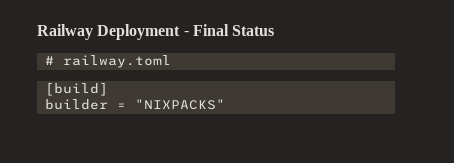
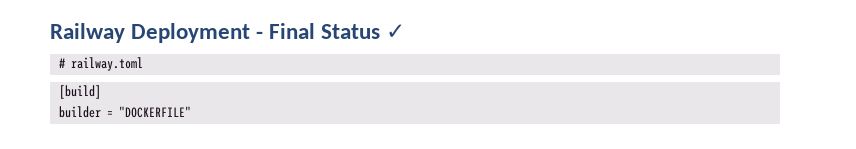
- Railway Deployment - Final Status
+ Railway Deployment - Final Status ✓
- builder = "NIXPACKS"
+ builder = "DOCKERFILE"

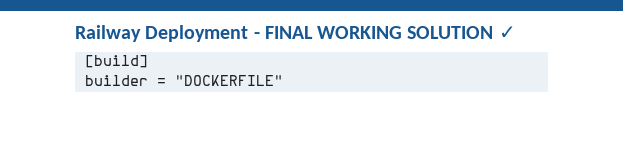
- Railway Deployment - Final Status ✓
+ Railway Deployment - FINAL WORKING SOLUTION ✓
- # railway.toml

